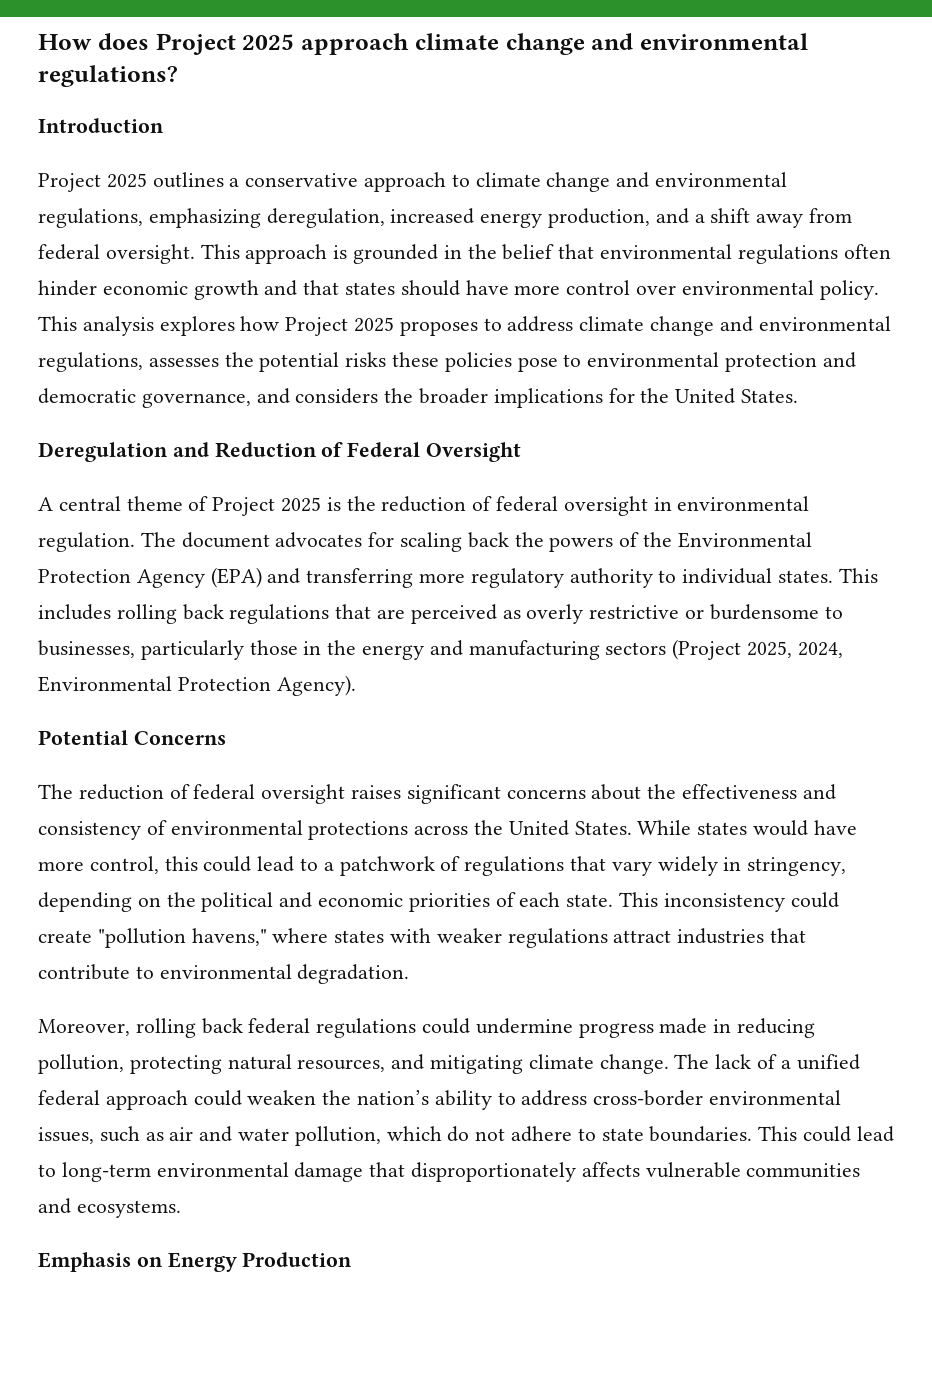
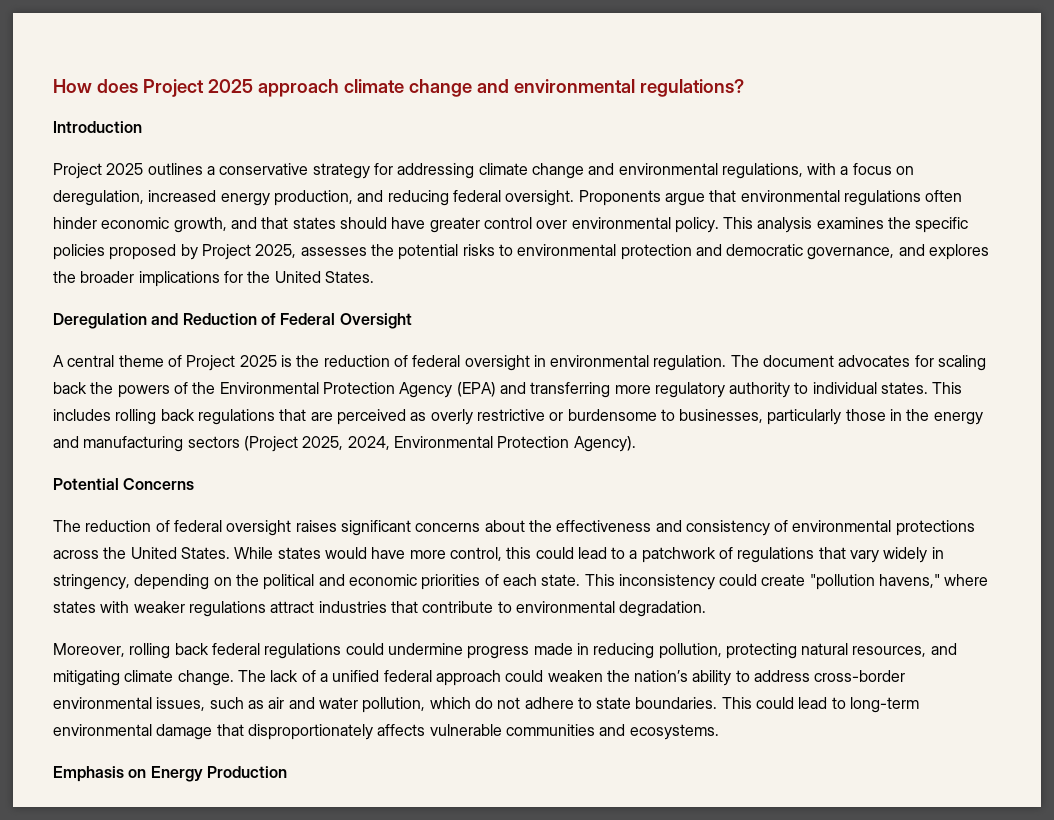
- Project 2025 outlines a conservative approach to climate change and environmental regulations, emphasizing deregulation, increased energy production, and a shift away from federal oversight. This approach is grounded in the belief that environmental regulations often hinder economic growth and that states should have more control over environmental policy.
+ Project 2025 outlines a conservative strategy for addressing climate change and environmental regulations, with a focus on deregulation, increased energy production, and reducing federal oversight. Proponents argue that environmental regulations often hinder economic growth, and that states should have greater control over environmental policy.
- This analysis explores how Project 2025 proposes to address climate change and environmental regulations, assesses the potential risks these policies pose to environmental protection and democratic governance, and considers the broader implications for the United States.
+ This analysis examines the specific policies proposed by Project 2025, assesses the potential risks to environmental protection and democratic governance, and explores the broader implications for the United States.

